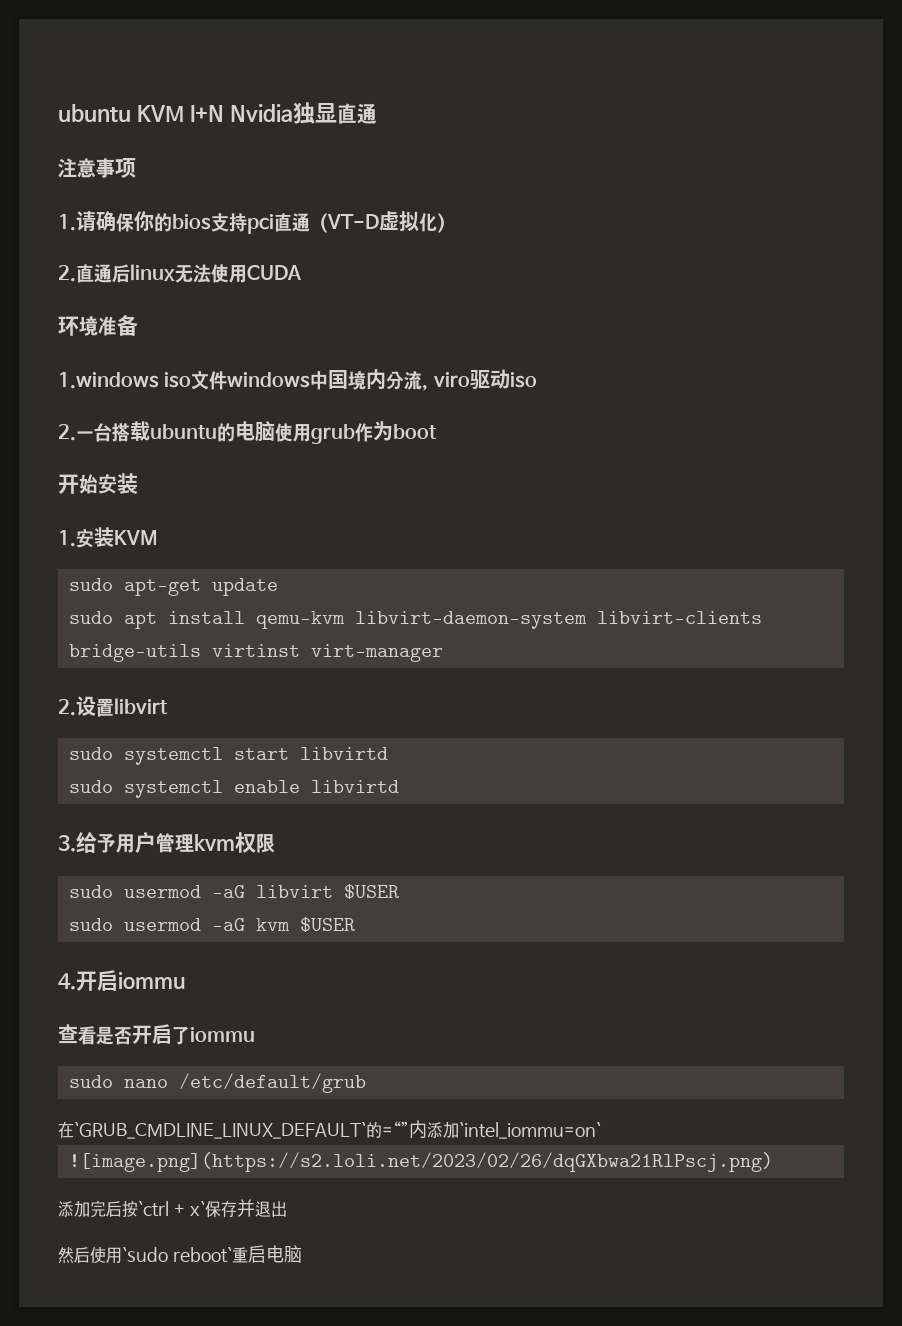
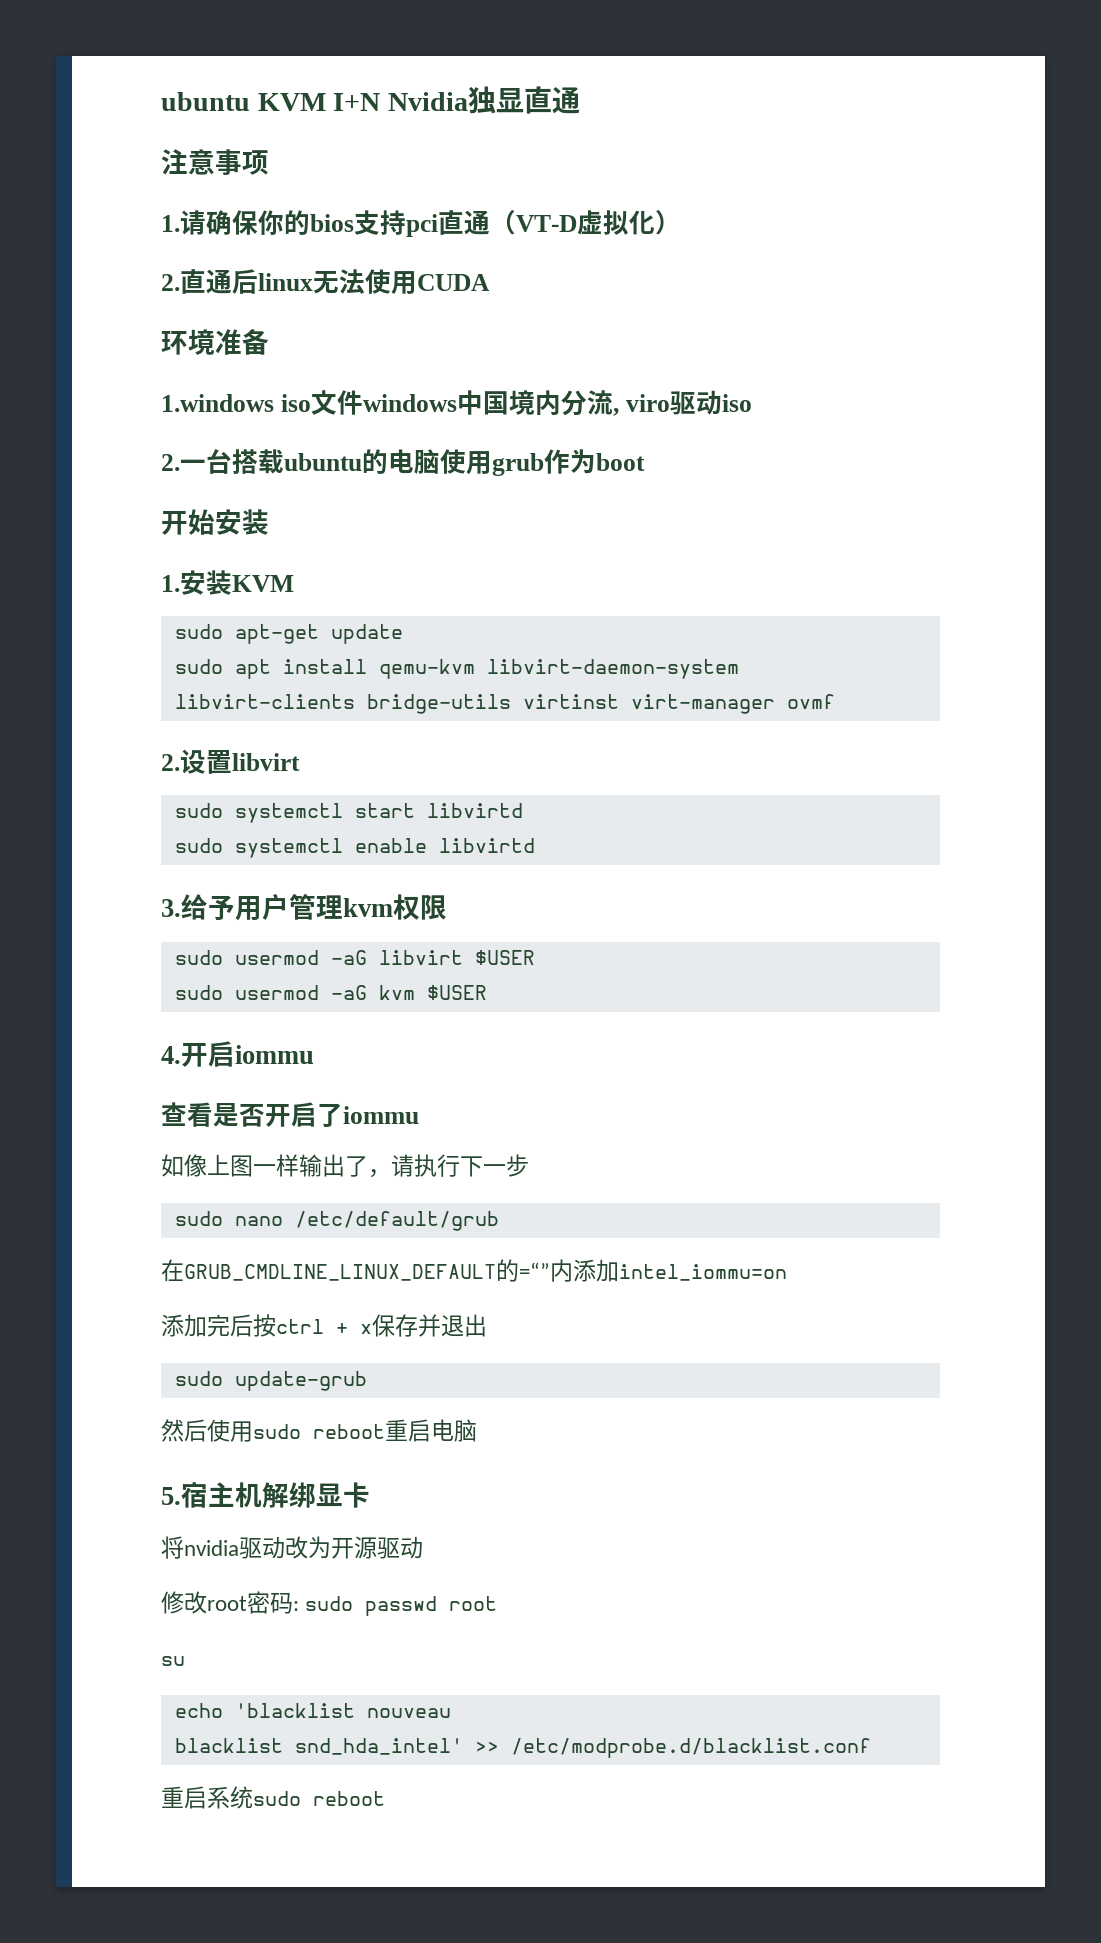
- sudo apt install qemu-kvm libvirt-daemon-system libvirt-clients bridge-utils virtinst virt-manager
+ sudo apt install qemu-kvm libvirt-daemon-system libvirt-clients bridge-utils virtinst virt-manager ovmf
+ 如像上图一样输出了，请执行下一步
- 在`GRUB_CMDLINE_LINUX_DEFAULT`的=“”内添加`intel_iommu=on`
- ![image.png](https://s2.loli.net/2023/02/26/dqGXbwa21RlPscj.png)
+ 在GRUB_CMDLINE_LINUX_DEFAULT的=“”内添加intel_iommu=on
- 添加完后按`ctrl + x`保存并退出
+ 添加完后按ctrl + x保存并退出
+ sudo update-grub
- 然后使用`sudo reboot`重启电脑
+ 然后使用sudo reboot重启电脑
+ 5.宿主机解绑显卡
+ 将nvidia驱动改为开源驱动
+ 修改root密码: sudo passwd root
+ su
+ echo 'blacklist nouveau
+ blacklist snd_hda_intel' >> /etc/modprobe.d/blacklist.conf
+ 重启系统sudo reboot

